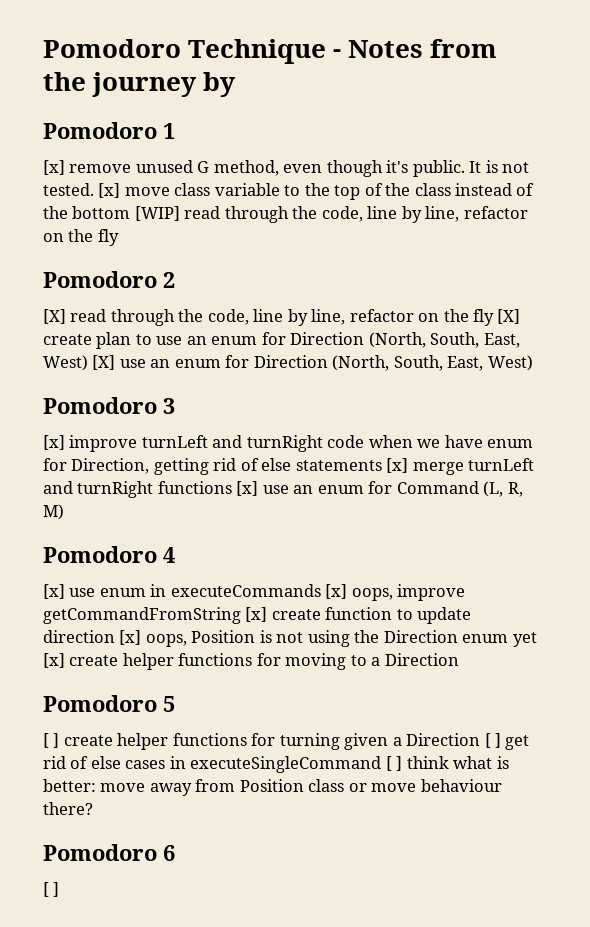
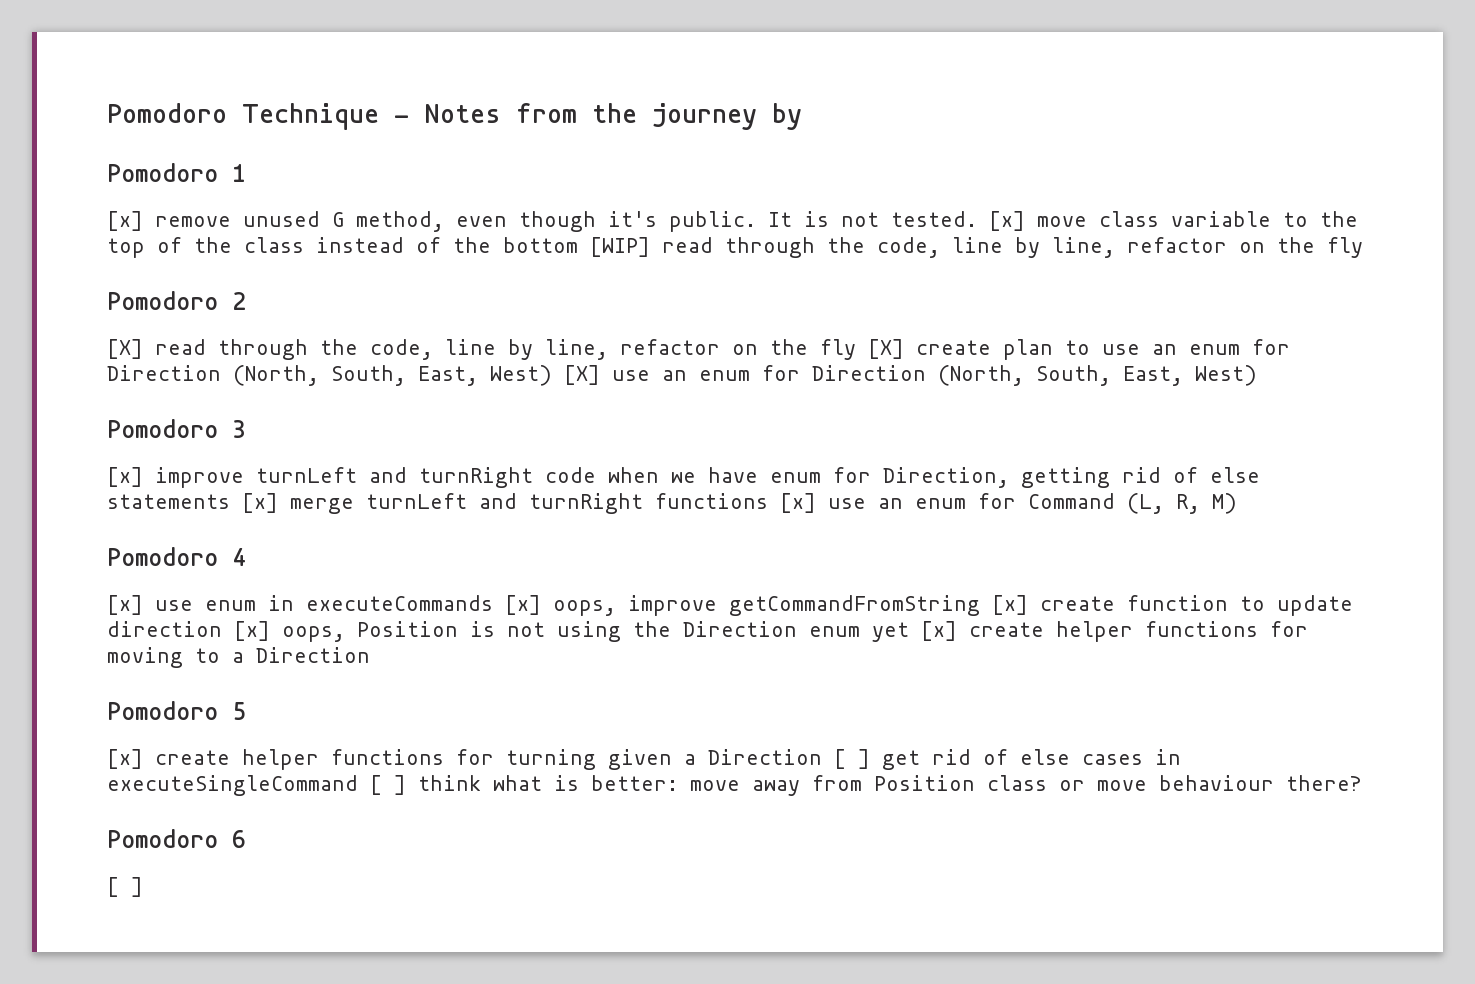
- [ ] create helper functions for turning given a Direction [ ] get rid of else cases in executeSingleCommand [ ] think what is better: move away from Position class or move behaviour there?
+ [x] create helper functions for turning given a Direction [ ] get rid of else cases in executeSingleCommand [ ] think what is better: move away from Position class or move behaviour there?

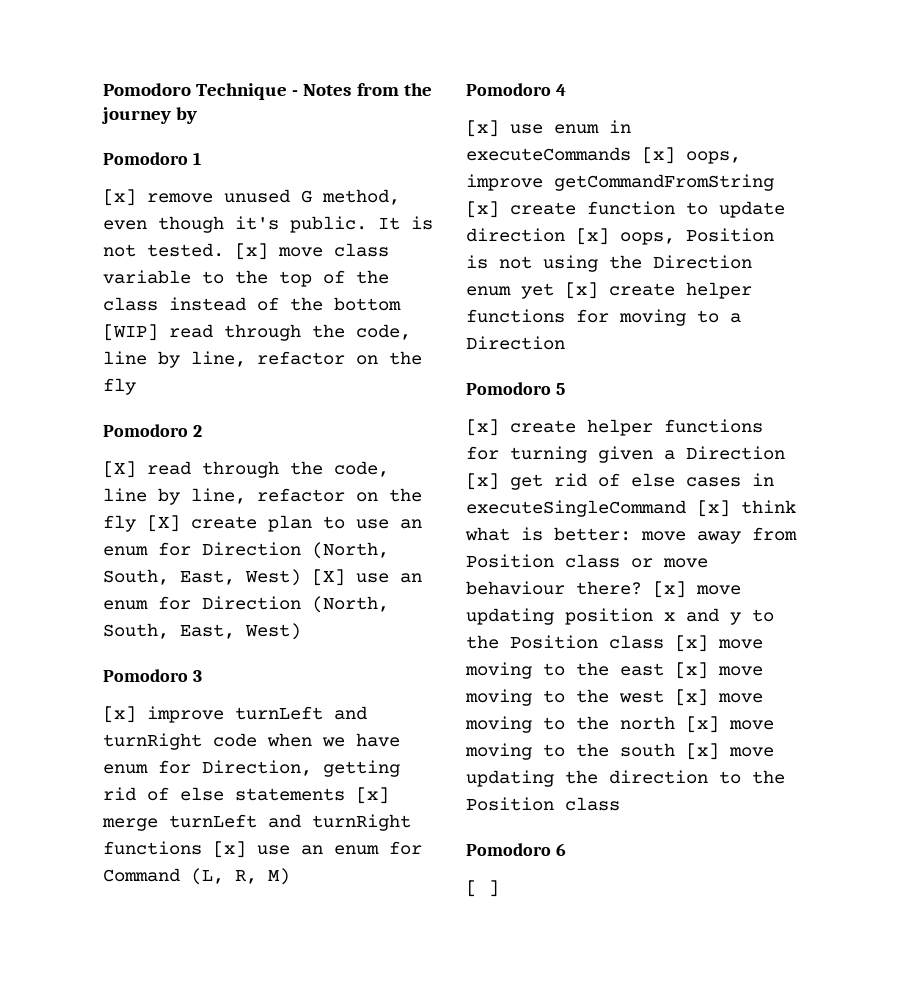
- [x] create helper functions for turning given a Direction [ ] get rid of else cases in executeSingleCommand [ ] think what is better: move away from Position class or move behaviour there?
+ [x] create helper functions for turning given a Direction [x] get rid of else cases in executeSingleCommand [x] think what is better: move away from Position class or move behaviour there? [x] move updating position x and y to the Position class [x] move moving to the east [x] move moving to the west [x] move moving to the north [x] move moving to the south [x] move updating the direction to the Position class

